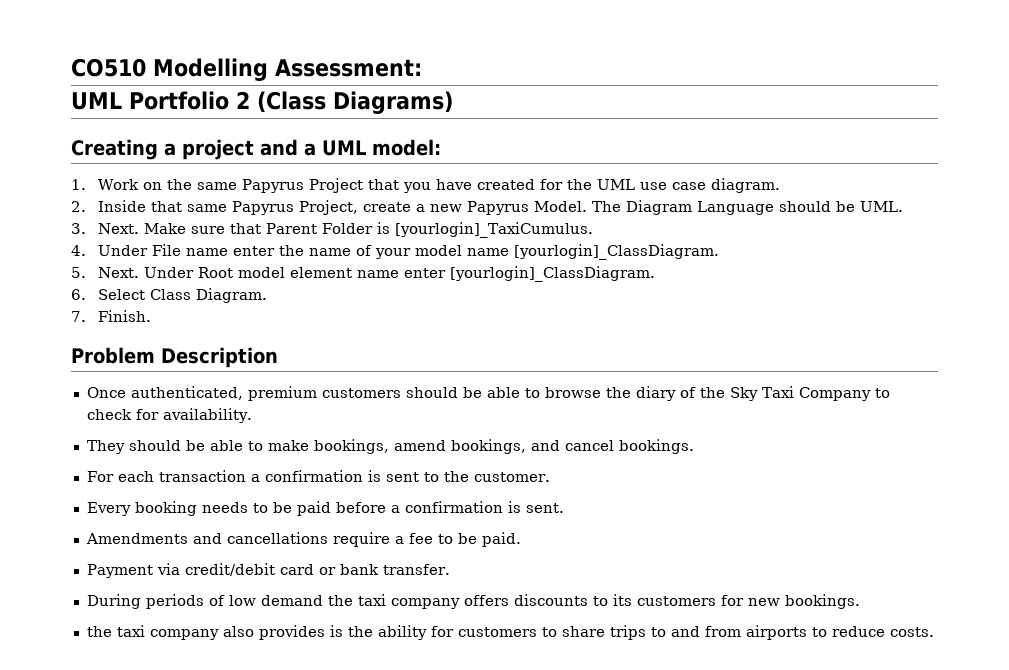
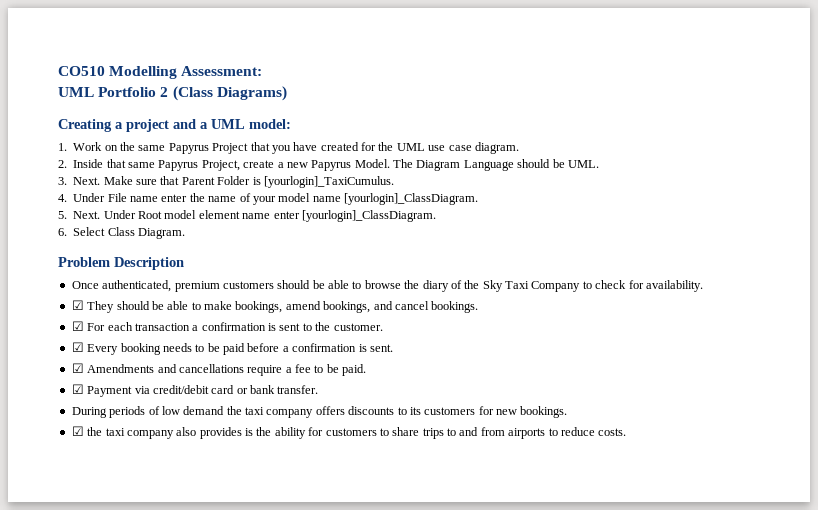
- 7. Finish.
- They should be able to make bookings, amend bookings, and cancel bookings.
+ ☑ They should be able to make bookings, amend bookings, and cancel bookings.
- For each transaction a confirmation is sent to the customer.
+ ☑ For each transaction a confirmation is sent to the customer.
- Every booking needs to be paid before a confirmation is sent.
+ ☑ Every booking needs to be paid before a confirmation is sent.
- Amendments and cancellations require a fee to be paid.
+ ☑ Amendments and cancellations require a fee to be paid.
- Payment via credit/debit card or bank transfer.
+ ☑ Payment via credit/debit card or bank transfer.
- the taxi company also provides is the ability for customers to share trips to and from airports to reduce costs.
+ ☑ the taxi company also provides is the ability for customers to share trips to and from airports to reduce costs.

